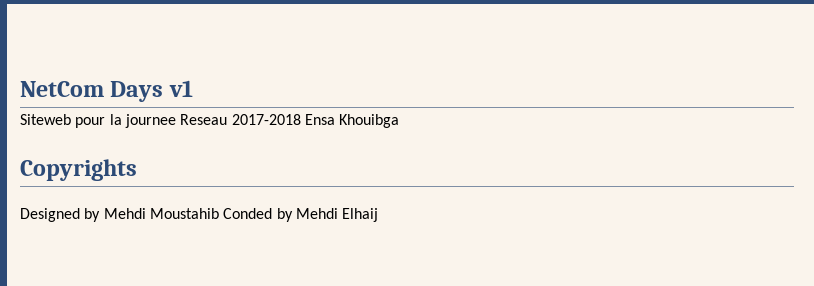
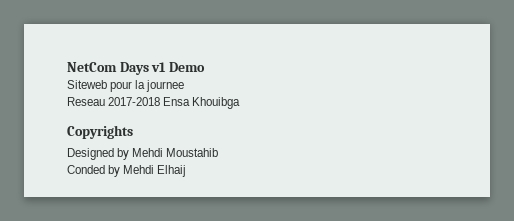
- NetCom Days v1
+ NetCom Days v1 Demo
- Siteweb pour la journee Reseau 2017-2018 Ensa Khouibga
+ Siteweb pour la journee
+ Reseau 2017-2018 Ensa Khouibga
- Designed by Mehdi Moustahib Conded by Mehdi Elhaij
+ Designed by Mehdi Moustahib
+ Conded by Mehdi Elhaij

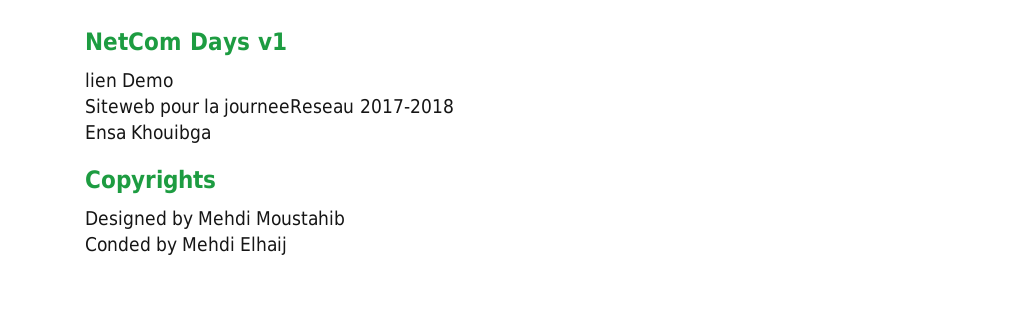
- NetCom Days v1 Demo
+ NetCom Days v1
+ lien Demo
- Siteweb pour la journee
- Reseau 2017-2018 Ensa Khouibga
+ Siteweb pour la journeeReseau 2017-2018
+ Ensa Khouibga

